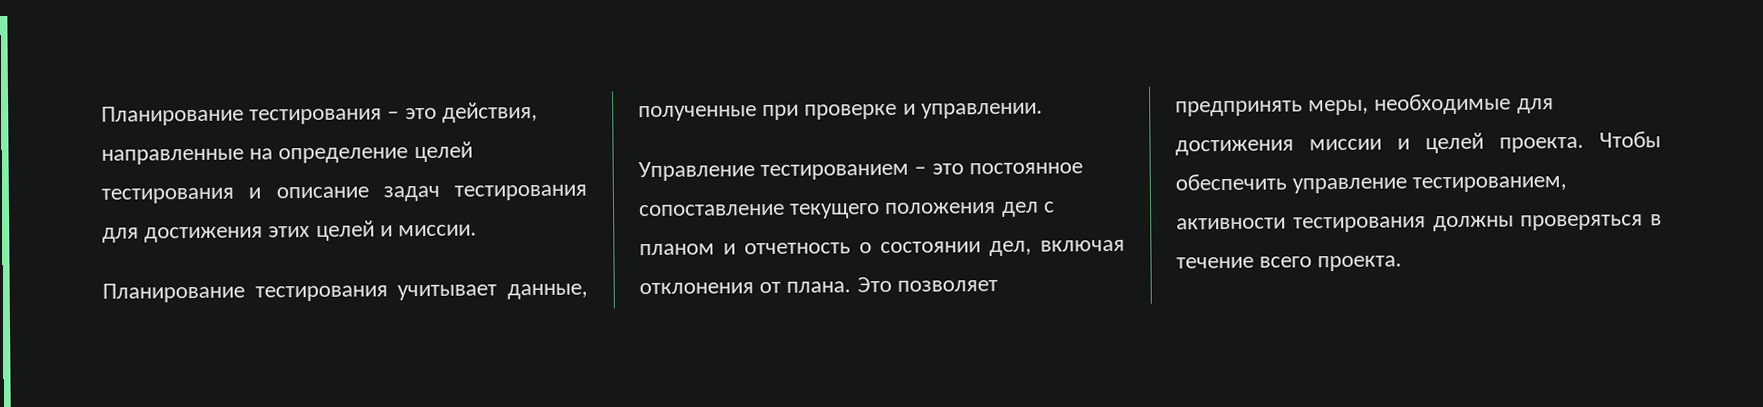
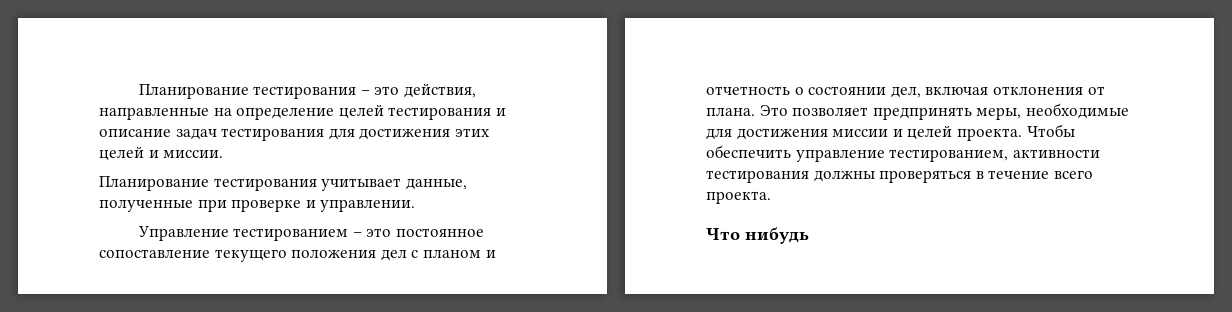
+ Что нибудь

